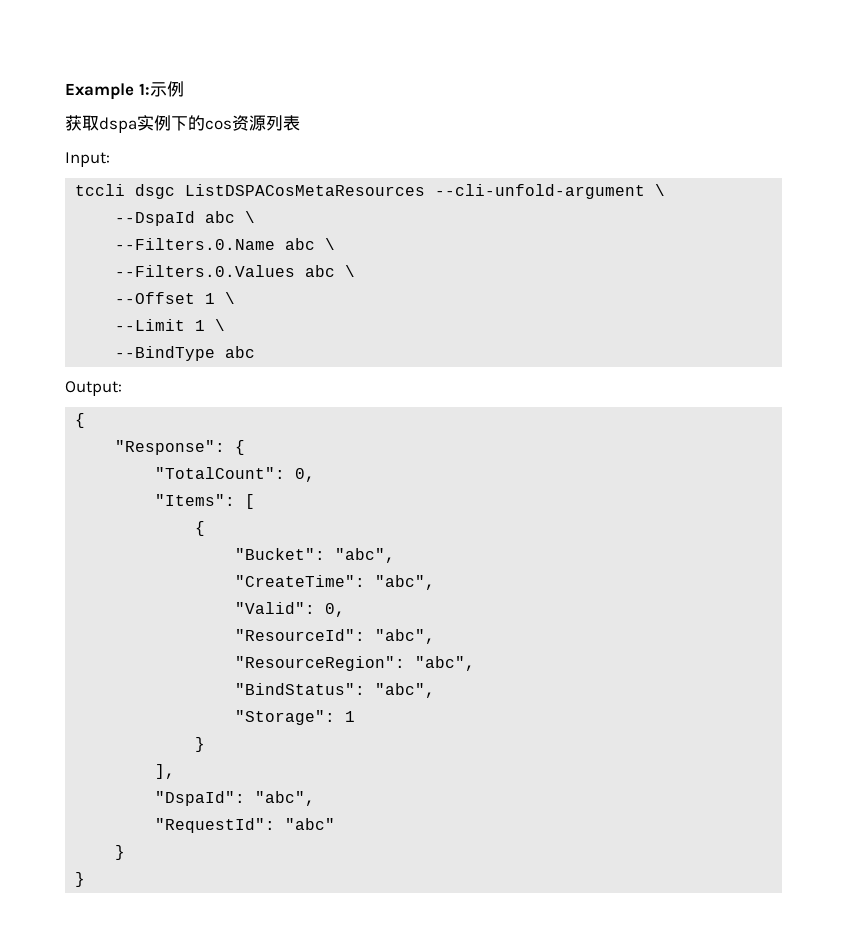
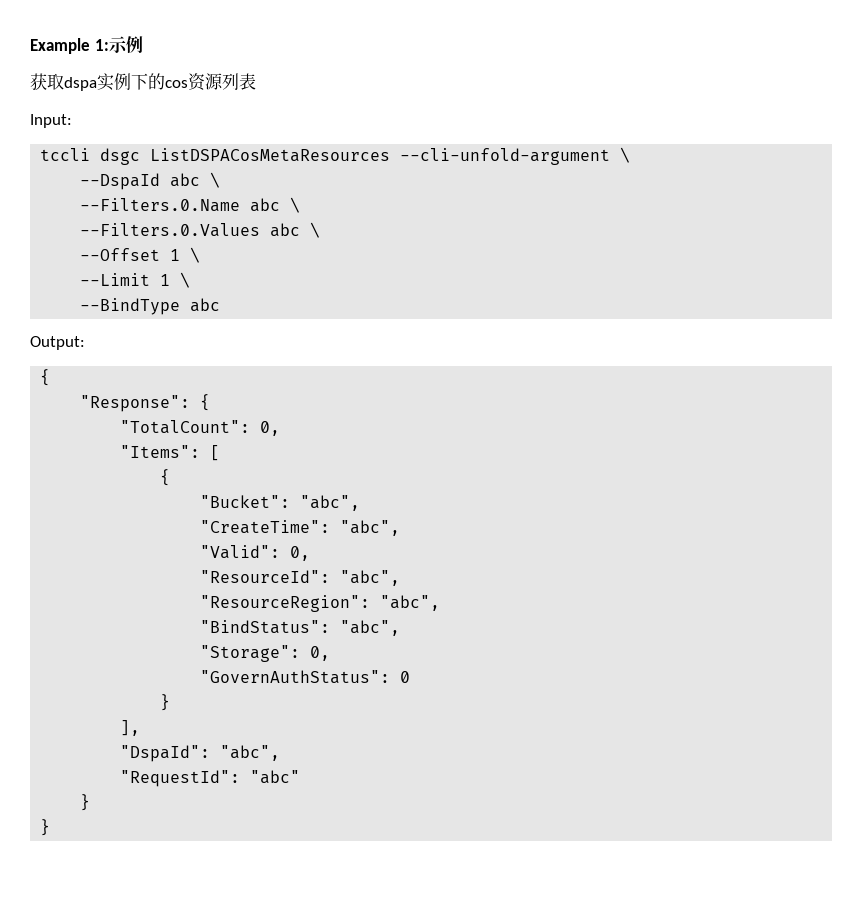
- "Storage": 1
+ "Storage": 0,
+ "GovernAuthStatus": 0

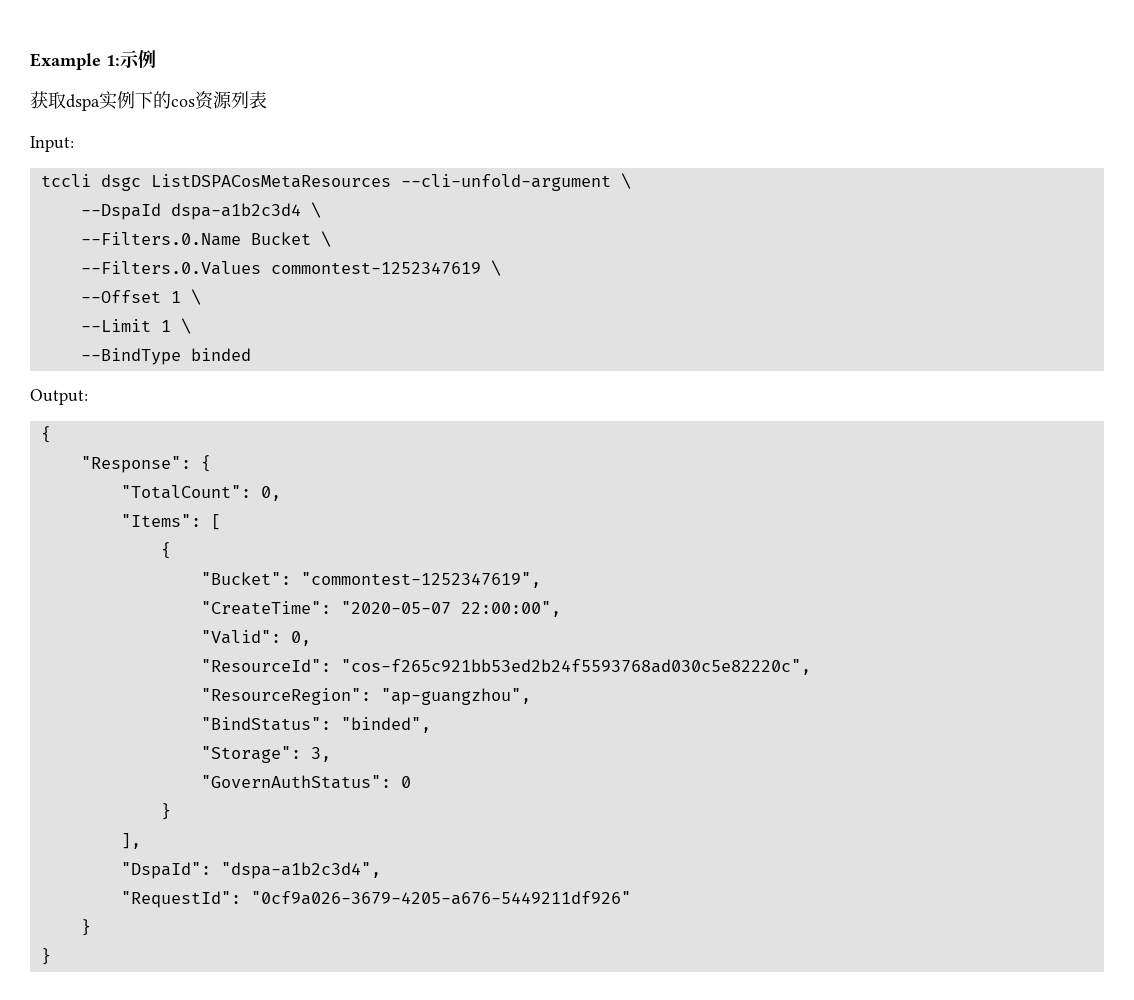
- --DspaId abc \
+ --DspaId dspa-a1b2c3d4 \
- --Filters.0.Name abc \
+ --Filters.0.Name Bucket \
- --Filters.0.Values abc \
+ --Filters.0.Values commontest-1252347619 \
- --BindType abc
+ --BindType binded
- "Bucket": "abc",
+ "Bucket": "commontest-1252347619",
- "CreateTime": "abc",
+ "CreateTime": "2020-05-07 22:00:00",
- "ResourceId": "abc",
+ "ResourceId": "cos-f265c921bb53ed2b24f5593768ad030c5e82220c",
- "ResourceRegion": "abc",
+ "ResourceRegion": "ap-guangzhou",
- "BindStatus": "abc",
+ "BindStatus": "binded",
- "Storage": 0,
+ "Storage": 3,
- "DspaId": "abc",
+ "DspaId": "dspa-a1b2c3d4",
- "RequestId": "abc"
+ "RequestId": "0cf9a026-3679-4205-a676-5449211df926"

